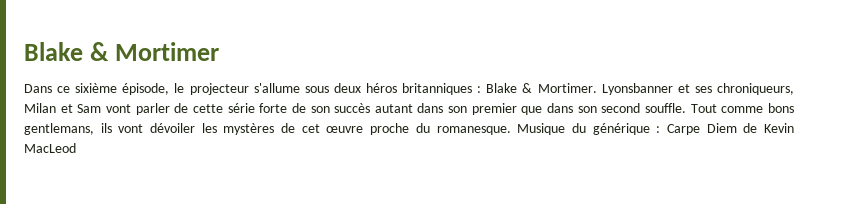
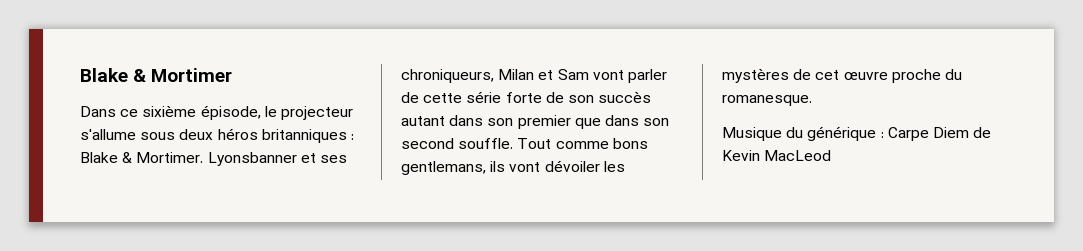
- Tout comme bons gentlemans, ils vont dévoiler les mystères de cet œuvre proche du romanesque. Musique du générique : Carpe Diem de Kevin MacLeod
+ Tout comme bons gentlemans, ils vont dévoiler les mystères de cet œuvre proche du romanesque.
+ Musique du générique : Carpe Diem de Kevin MacLeod

